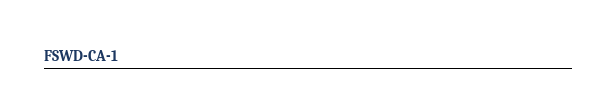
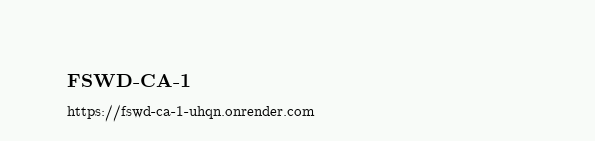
+ https://fswd-ca-1-uhqn.onrender.com

